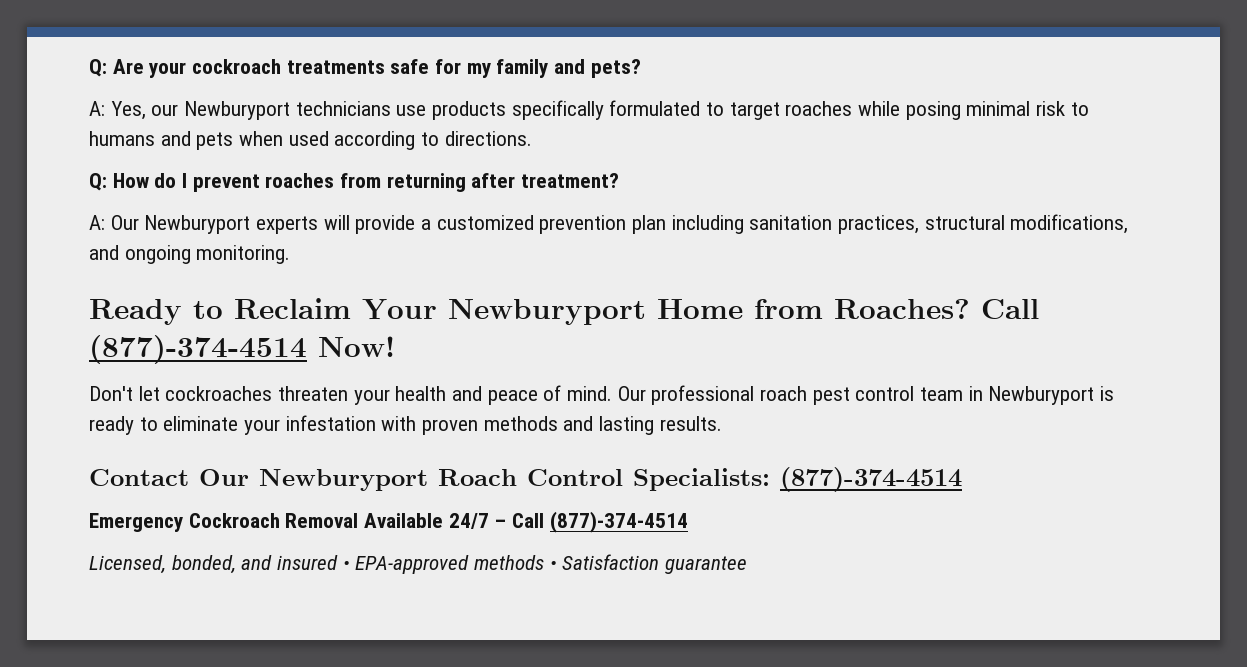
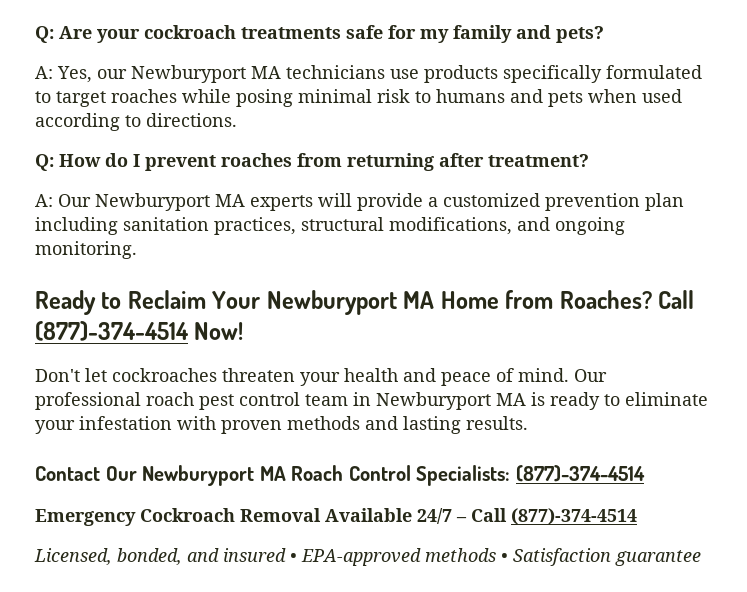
- A: Yes, our Newburyport technicians use products specifically formulated to target roaches while posing minimal risk to humans and pets when used according to directions.
+ A: Yes, our Newburyport MA technicians use products specifically formulated to target roaches while posing minimal risk to humans and pets when used according to directions.
- A: Our Newburyport experts will provide a customized prevention plan including sanitation practices, structural modifications, and ongoing monitoring.
+ A: Our Newburyport MA experts will provide a customized prevention plan including sanitation practices, structural modifications, and ongoing monitoring.
- Ready to Reclaim Your Newburyport Home from Roaches?
+ Ready to Reclaim Your Newburyport MA Home from Roaches?
- Our professional roach pest control team in Newburyport is ready to eliminate your infestation with proven methods and lasting results.
+ Our professional roach pest control team in Newburyport MA is ready to eliminate your infestation with proven methods and lasting results.
- Contact Our Newburyport Roach Control Specialists: (877)-374-4514
+ Contact Our Newburyport MA Roach Control Specialists: (877)-374-4514

